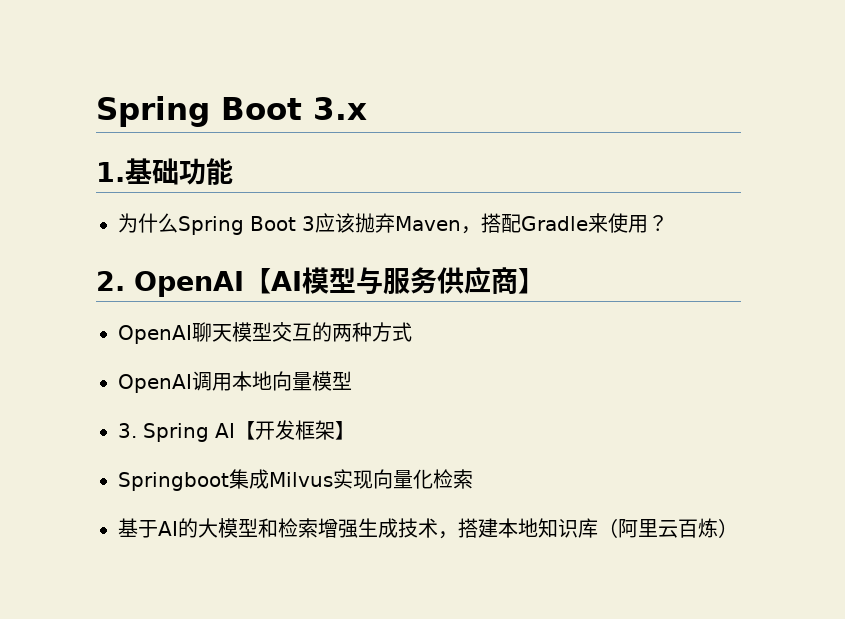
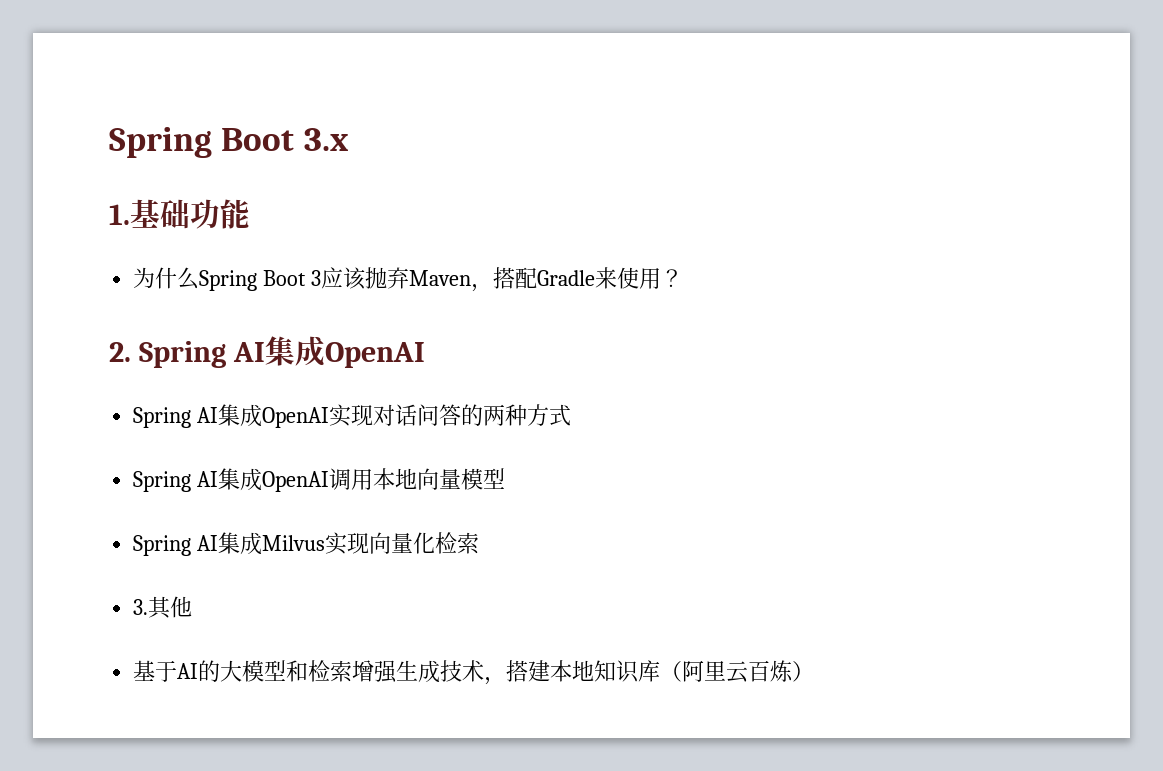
- 2. OpenAI【AI模型与服务供应商】
- OpenAI聊天模型交互的两种方式
+ 2. Spring AI集成OpenAI
+ Spring AI集成OpenAI实现对话问答的两种方式
- OpenAI调用本地向量模型
+ Spring AI集成OpenAI调用本地向量模型
- 3. Spring AI【开发框架】
- Springboot集成Milvus实现向量化检索
+ Spring AI集成Milvus实现向量化检索
+ 3.其他

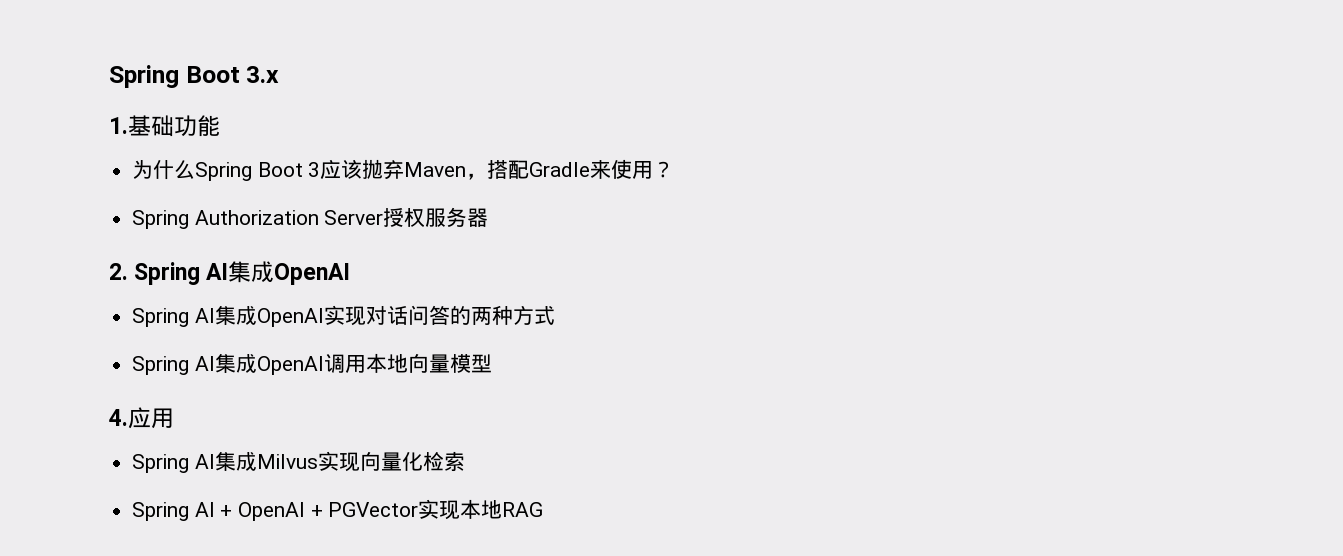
+ Spring Authorization Server授权服务器
+ 4.应用
- 3.其他
- 基于AI的大模型和检索增强生成技术，搭建本地知识库（阿里云百炼）
+ Spring AI + OpenAI + PGVector实现本地RAG

